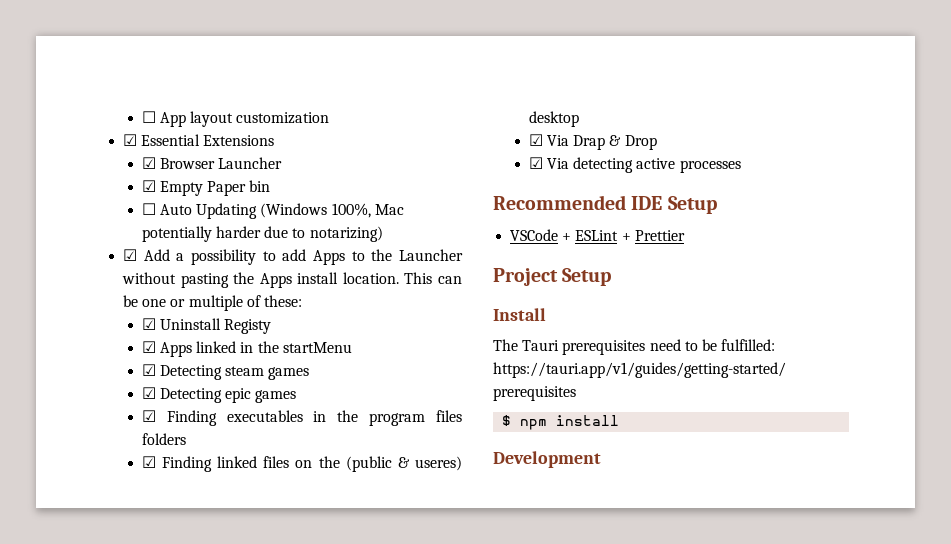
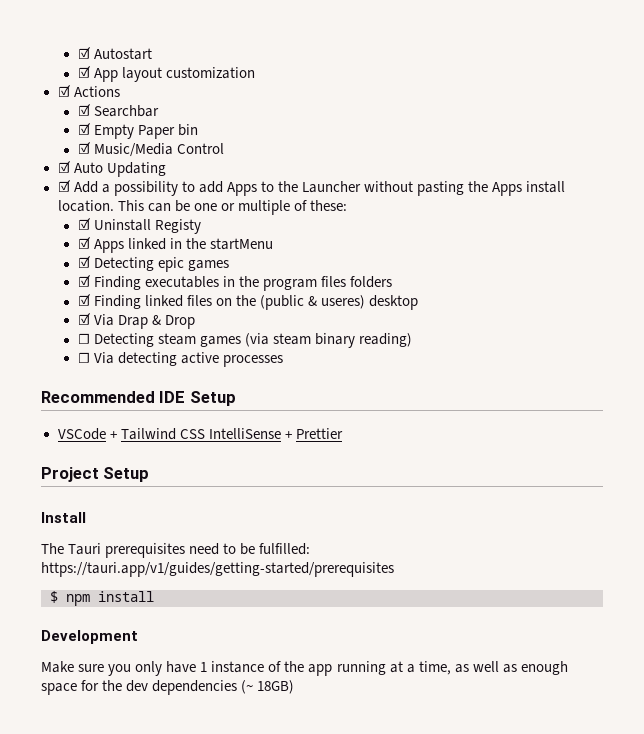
- ☐ App layout customization
+ ☑ Autostart
+ ☑ App layout customization
- ☑ Essential Extensions
- ☑ Browser Launcher
+ ☑ Actions
+ ☑ Searchbar
- ☐ Auto Updating (Windows 100%, Mac potentially harder due to notarizing)
+ ☑ Music/Media Control
+ ☑ Auto Updating
- ☑ Detecting steam games
- ☑ Via detecting active processes
+ ☐ Detecting steam games (via steam binary reading)
+ ☐ Via detecting active processes
- VSCode + ESLint + Prettier
+ VSCode + Tailwind CSS IntelliSense + Prettier
+ Make sure you only have 1 instance of the app running at a time, as well as enough space for the dev dependencies (~ 18GB)

